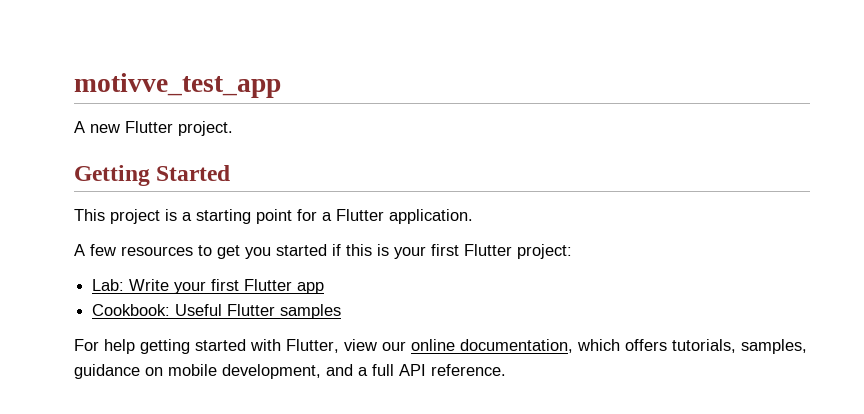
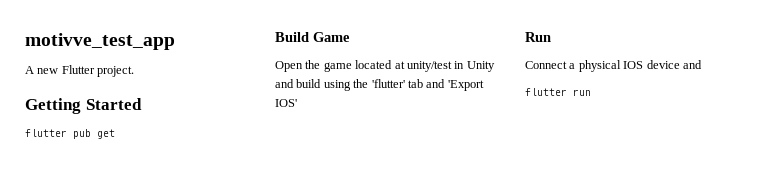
- This project is a starting point for a Flutter application.
- A few resources to get you started if this is your first Flutter project:
- Lab: Write your first Flutter app
- Cookbook: Useful Flutter samples
- For help getting started with Flutter, view our online documentation, which offers tutorials, samples, guidance on mobile development, and a full API reference.
+ flutter pub get
+ Build Game
+ Open the game located at unity/test in Unity and build using the 'flutter' tab and 'Export IOS'
+ Run
+ Connect a physical IOS device and
+ flutter run

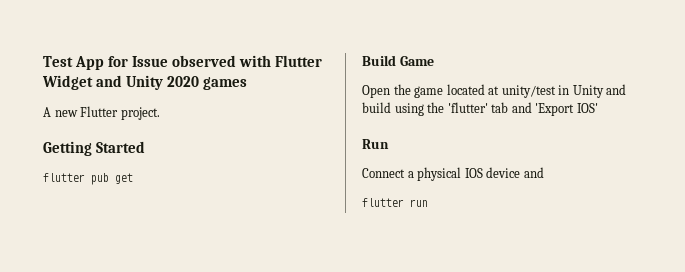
- motivve_test_app
+ Test App for Issue observed with Flutter Widget and Unity 2020 games

